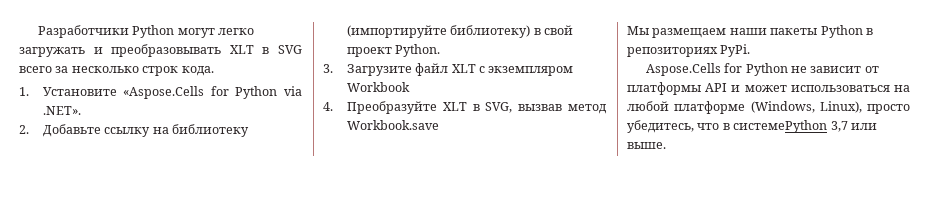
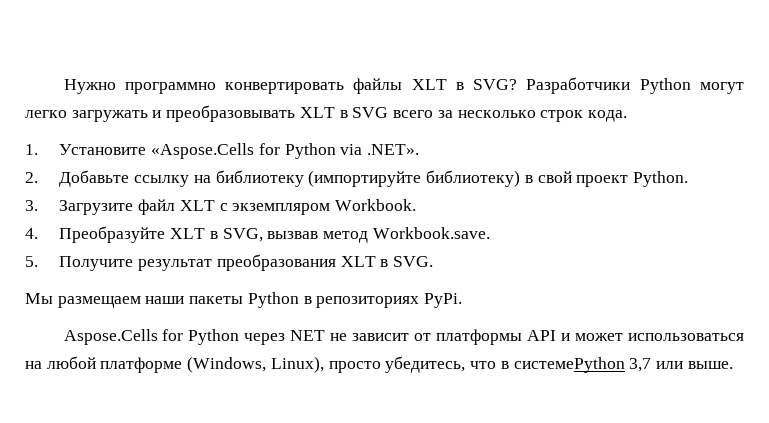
+ Нужно программно конвертировать файлы XLT в SVG?
- 3. Загрузите файл XLT с экземпляром Workbook
+ 3. Загрузите файл XLT с экземпляром Workbook.
- 4. Преобразуйте XLT в SVG, вызвав метод Workbook.save
+ 4. Преобразуйте XLT в SVG, вызвав метод Workbook.save.
+ 5. Получите результат преобразования XLT в SVG.
- Aspose.Cells for Python не зависит от платформы API и может использоваться на любой платформе (Windows, Linux), просто убедитесь, что в системеPython 3,7 или выше.
+ Aspose.Cells for Python через NET не зависит от платформы API и может использоваться на любой платформе (Windows, Linux), просто убедитесь, что в системеPython 3,7 или выше.

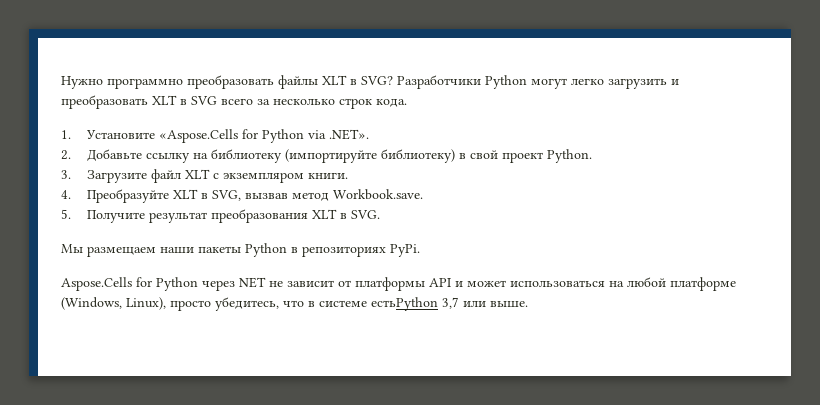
- Нужно программно конвертировать файлы XLT в SVG?
+ Нужно программно преобразовать файлы XLT в SVG?
- Разработчики Python могут легко загружать и преобразовывать XLT в SVG всего за несколько строк кода.
+ Разработчики Python могут легко загрузить и преобразовать XLT в SVG всего за несколько строк кода.
- 3. Загрузите файл XLT с экземпляром Workbook.
+ 3. Загрузите файл XLT с экземпляром книги.
- Aspose.Cells for Python через NET не зависит от платформы API и может использоваться на любой платформе (Windows, Linux), просто убедитесь, что в системеPython 3,7 или выше.
+ Aspose.Cells for Python через NET не зависит от платформы API и может использоваться на любой платформе (Windows, Linux), просто убедитесь, что в системе естьPython 3,7 или выше.

